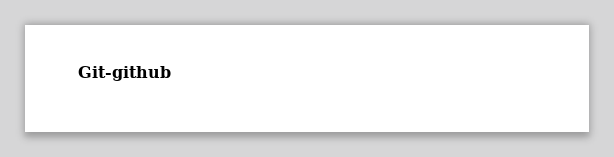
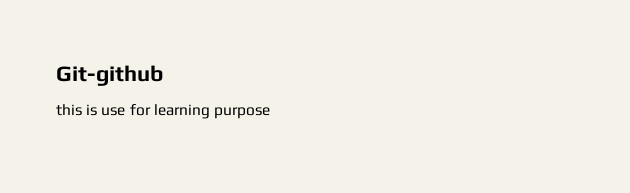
+ this is use for learning purpose

